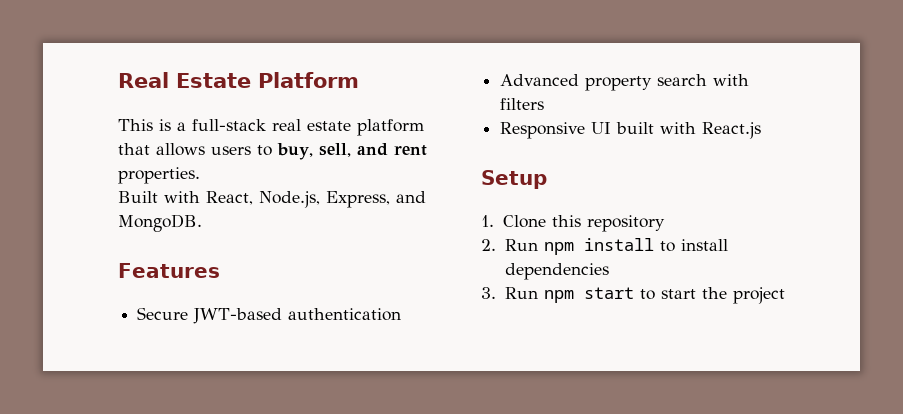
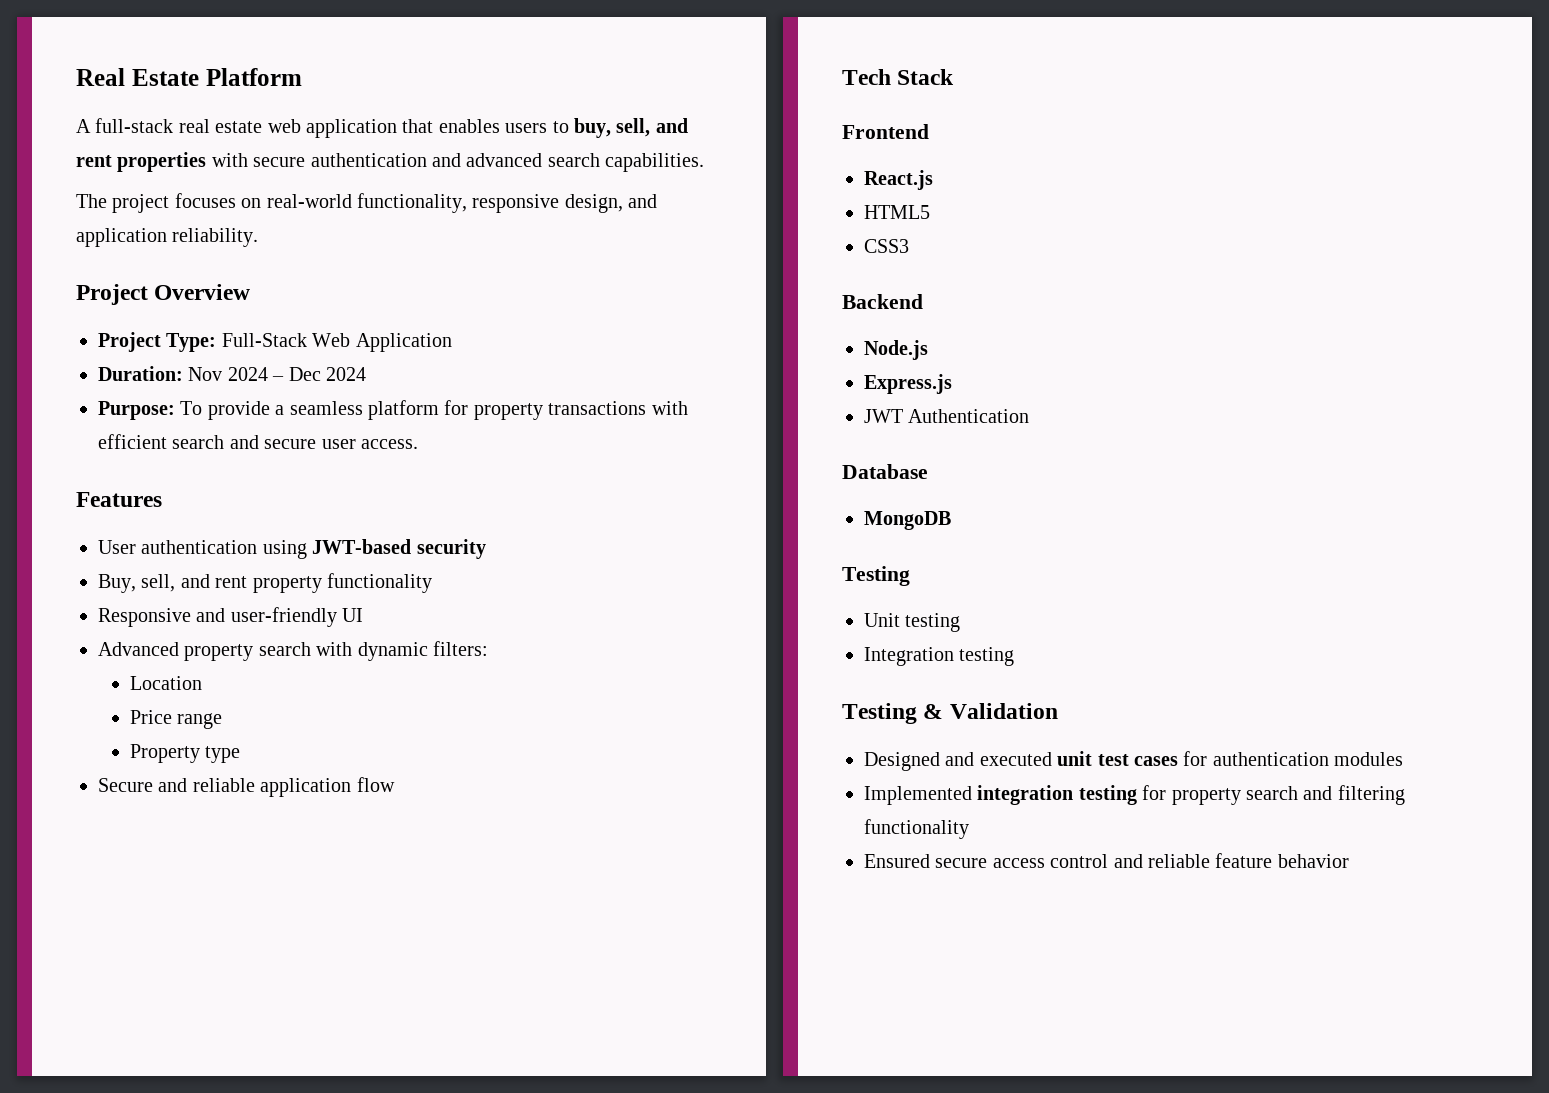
- This is a full-stack real estate platform that allows users to buy, sell, and rent properties.
- Built with React, Node.js, Express, and MongoDB.
+ A full-stack real estate web application that enables users to buy, sell, and rent properties with secure authentication and advanced search capabilities.
+ The project focuses on real-world functionality, responsive design, and application reliability.
+ Project Overview
+ Project Type: Full-Stack Web Application
+ Duration: Nov 2024 – Dec 2024
+ Purpose: To provide a seamless platform for property transactions with efficient search and secure user access.
  Features
- Secure JWT-based authentication
- Advanced property search with filters
- Responsive UI built with React.js
- Setup
- 1. Clone this repository
- 2. Run npm install to install dependencies
- 3. Run npm start to start the project
+ User authentication using JWT-based security
+ Buy, sell, and rent property functionality
+ Responsive and user-friendly UI
+ Advanced property search with dynamic filters:
+ Location
+ Price range
+ Property type
+ Secure and reliable application flow
+ Tech Stack
+ Frontend
+ React.js
+ HTML5
+ CSS3
+ Backend
+ Node.js
+ Express.js
+ JWT Authentication
+ Database
+ MongoDB
+ Testing
+ Unit testing
+ Integration testing
+ Testing & Validation
+ Designed and executed unit test cases for authentication modules
+ Implemented integration testing for property search and filtering functionality
+ Ensured secure access control and reliable feature behavior

